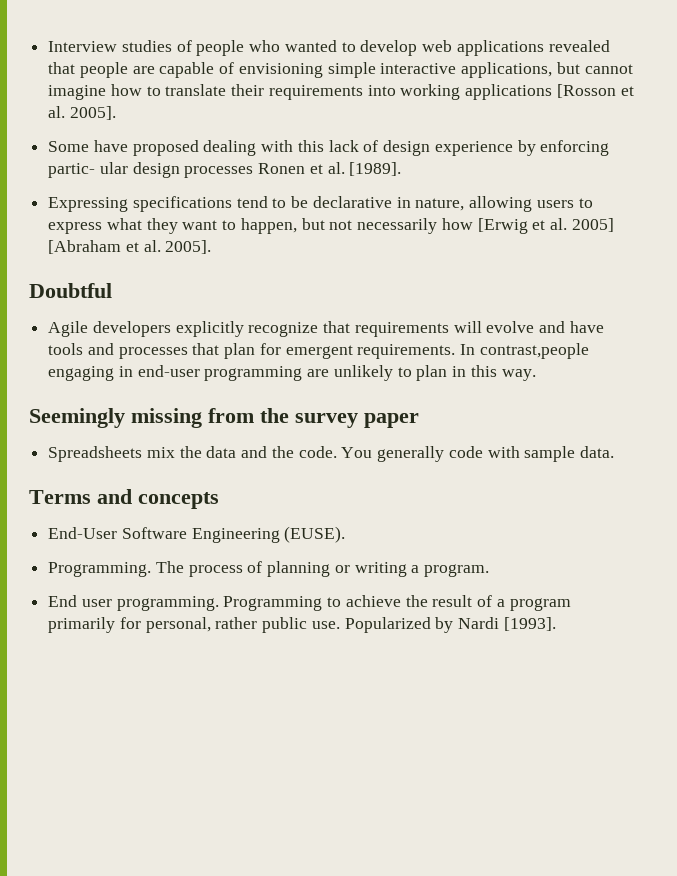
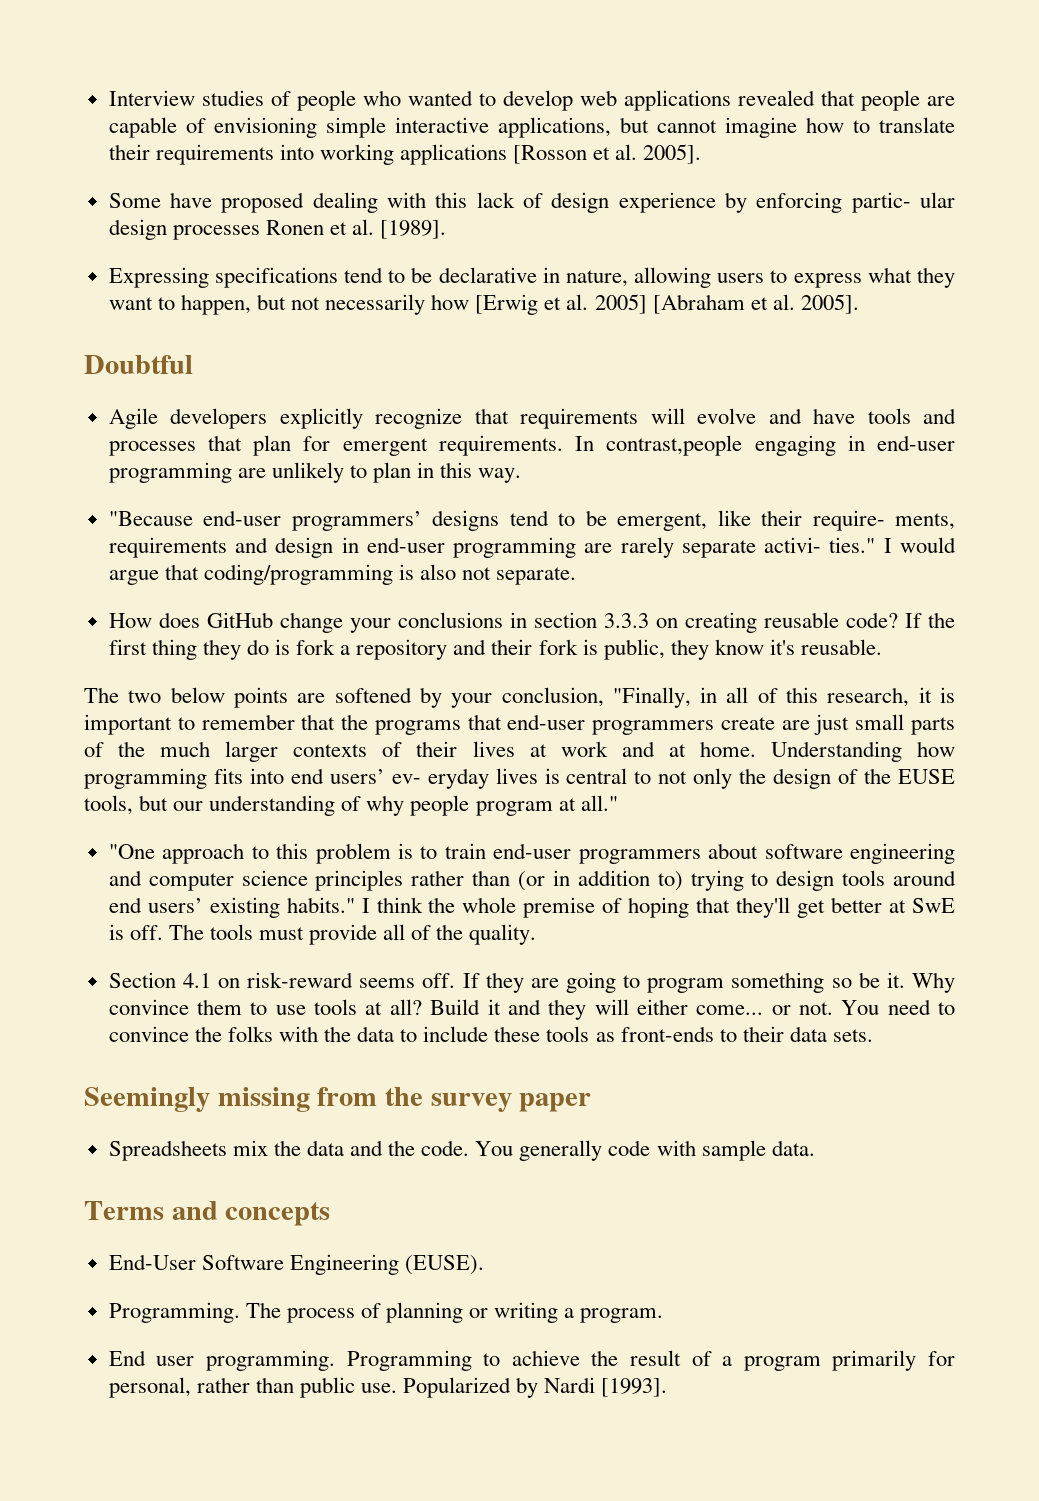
+ "Because end-user programmers’ designs tend to be emergent, like their require- ments, requirements and design in end-user programming are rarely separate activi- ties." I would argue that coding/programming is also not separate.
+ How does GitHub change your conclusions in section 3.3.3 on creating reusable code? If the first thing they do is fork a repository and their fork is public, they know it's reusable.
+ The two below points are softened by your conclusion, "Finally, in all of this research, it is important to remember that the programs that end-user programmers create are just small parts of the much larger contexts of their lives at work and at home. Understanding how programming fits into end users’ ev- eryday lives is central to not only the design of the EUSE tools, but our understanding of why people program at all."
+ "One approach to this problem is to train end-user programmers about software engineering and computer science principles rather than (or in addition to) trying to design tools around end users’ existing habits." I think the whole premise of hoping that they'll get better at SwE is off. The tools must provide all of the quality.
+ Section 4.1 on risk-reward seems off. If they are going to program something so be it. Why convince them to use tools at all? Build it and they will either come... or not. You need to convince the folks with the data to include these tools as front-ends to their data sets.
- Programming to achieve the result of a program primarily for personal, rather public use.
+ Programming to achieve the result of a program primarily for personal, rather than public use.

